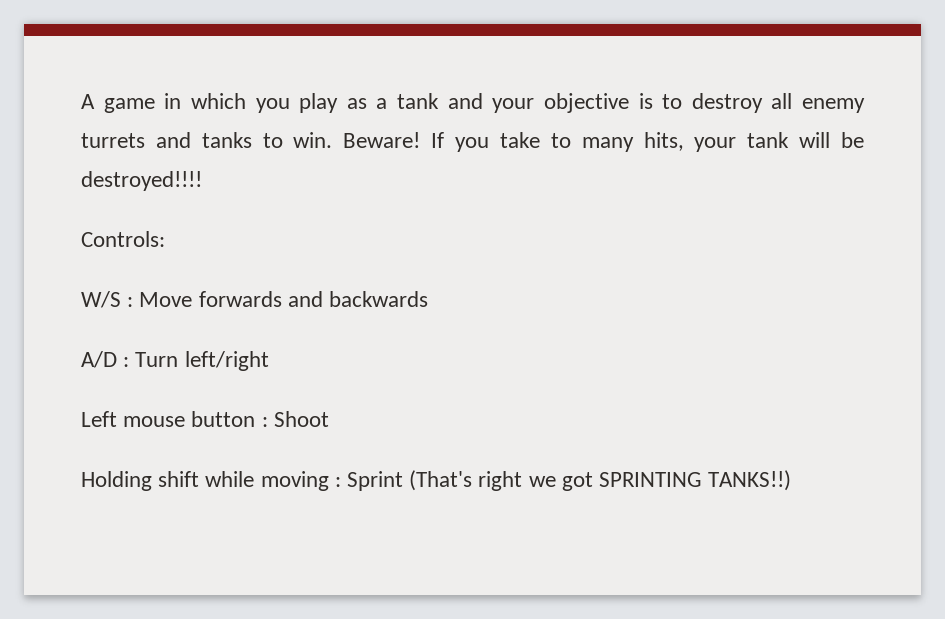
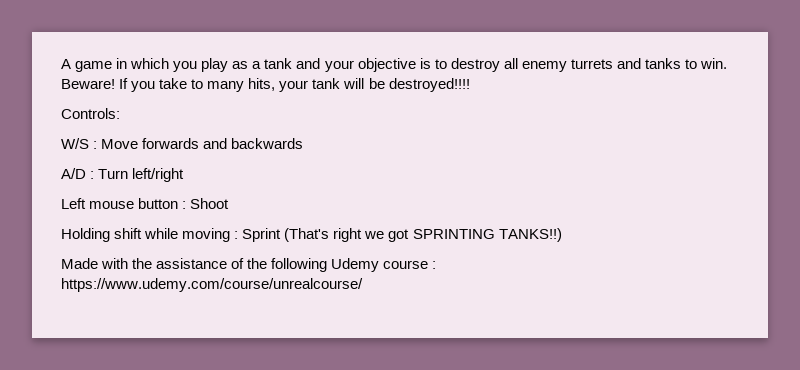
+ Made with the assistance of the following Udemy course : https://www.udemy.com/course/unrealcourse/

